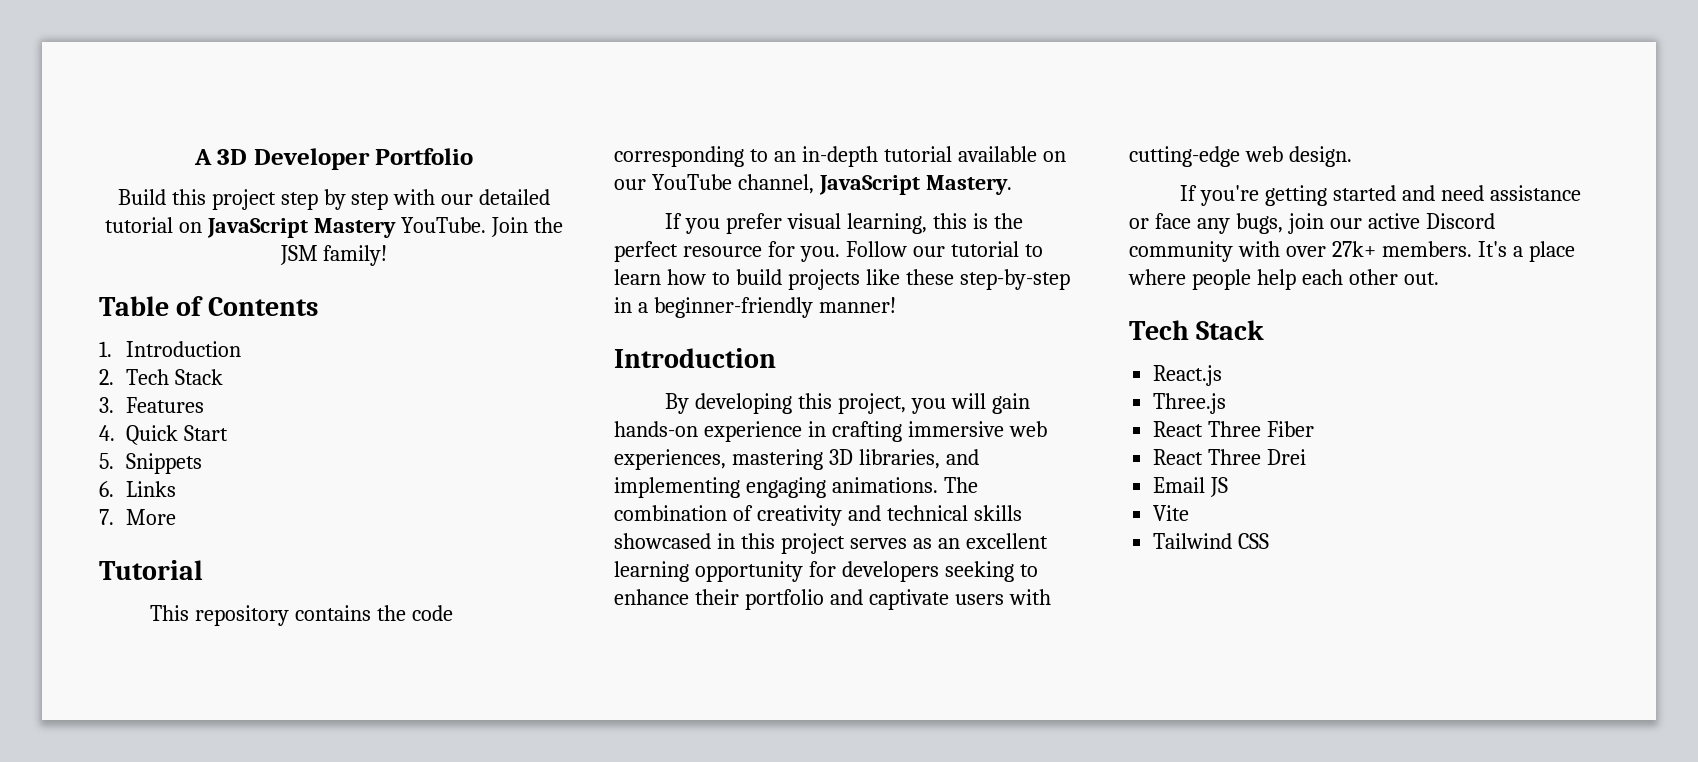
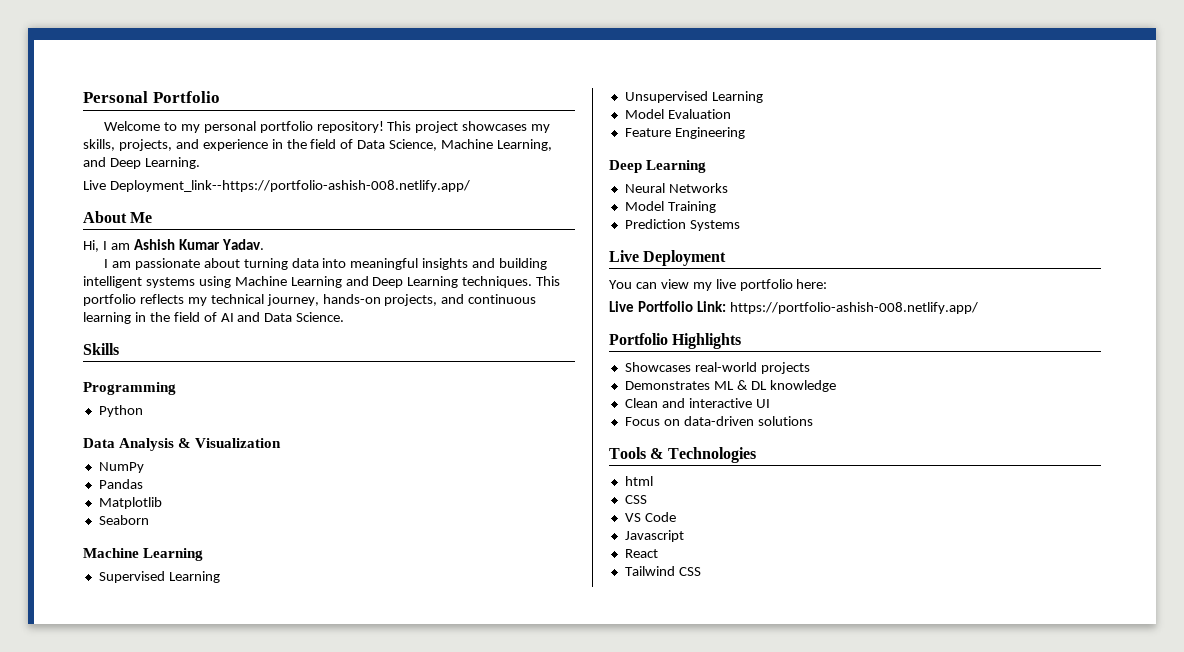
- A 3D Developer Portfolio
- Build this project step by step with our detailed tutorial on JavaScript Mastery YouTube. Join the JSM family!
- Table of Contents
- 1. Introduction
- 2. Tech Stack
- 3. Features
- 4. Quick Start
- 5. Snippets
- 6. Links
- 7. More
- Tutorial
- This repository contains the code corresponding to an in-depth tutorial available on our YouTube channel, JavaScript Mastery.
- If you prefer visual learning, this is the perfect resource for you. Follow our tutorial to learn how to build projects like these step-by-step in a beginner-friendly manner!
- Introduction
- By developing this project, you will gain hands-on experience in crafting immersive web experiences, mastering 3D libraries, and implementing engaging animations. The combination of creativity and technical skills showcased in this project serves as an excellent learning opportunity for developers seeking to enhance their portfolio and captivate users with cutting-edge web design.
- If you're getting started and need assistance or face any bugs, join our active Discord community with over 27k+ members. It's a place where people help each other out.
- Tech Stack
- React.js
- Three.js
- React Three Fiber
- React Three Drei
- Email JS
- Vite
+ Personal Portfolio
+ Welcome to my personal portfolio repository! This project showcases my skills, projects, and experience in the field of Data Science, Machine Learning, and Deep Learning.
+ Live Deployment_link--https://portfolio-ashish-008.netlify.app/
+ About Me
+ Hi, I am Ashish Kumar Yadav.
+ I am passionate about turning data into meaningful insights and building intelligent systems using Machine Learning and Deep Learning techniques. This portfolio reflects my technical journey, hands-on projects, and continuous learning in the field of AI and Data Science.
+ Skills
+ Programming
+ Python
+ Data Analysis & Visualization
+ NumPy
+ Pandas
+ Matplotlib
+ Seaborn
+ Machine Learning
+ Supervised Learning
+ Unsupervised Learning
+ Model Evaluation
+ Feature Engineering
+ Deep Learning
+ Neural Networks
+ Model Training
+ Prediction Systems
+ Live Deployment
+ You can view my live portfolio here:
+ Live Portfolio Link: https://portfolio-ashish-008.netlify.app/
+ Portfolio Highlights
+ Showcases real-world projects
+ Demonstrates ML & DL knowledge
+ Clean and interactive UI
+ Focus on data-driven solutions
+ Tools & Technologies
+ html
+ CSS
+ VS Code
+ Javascript
+ React

